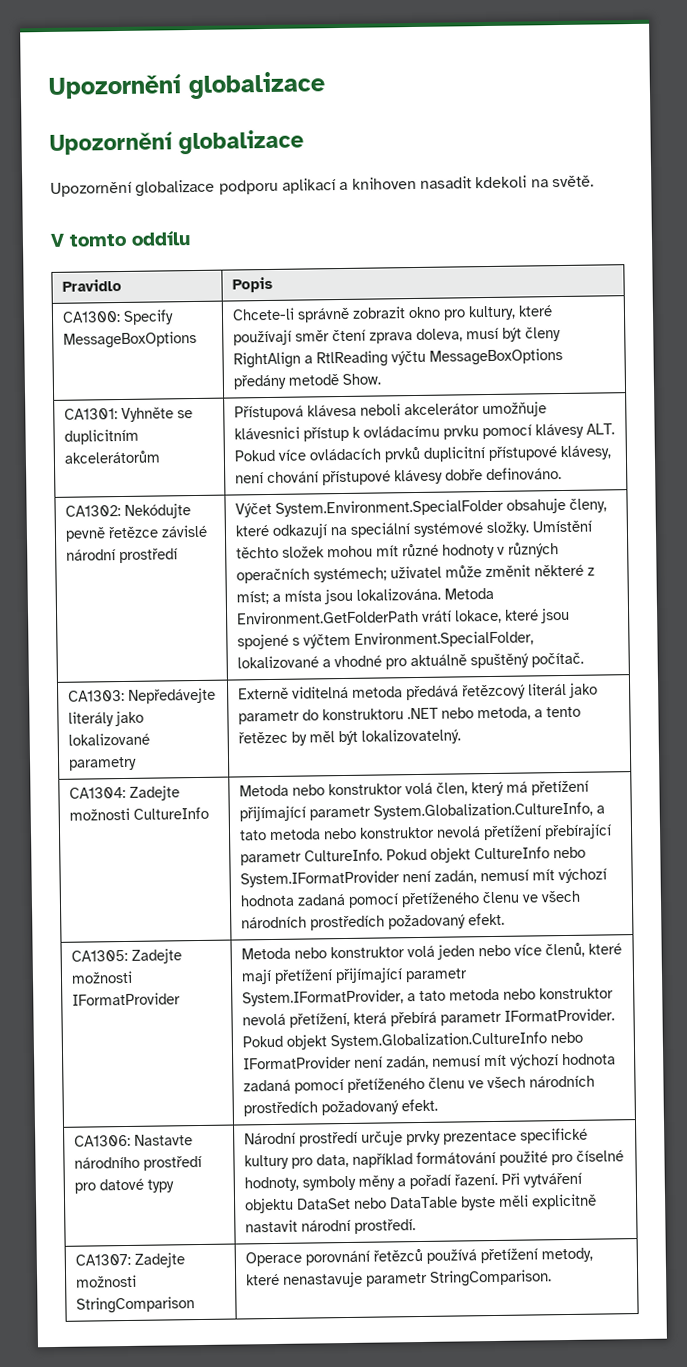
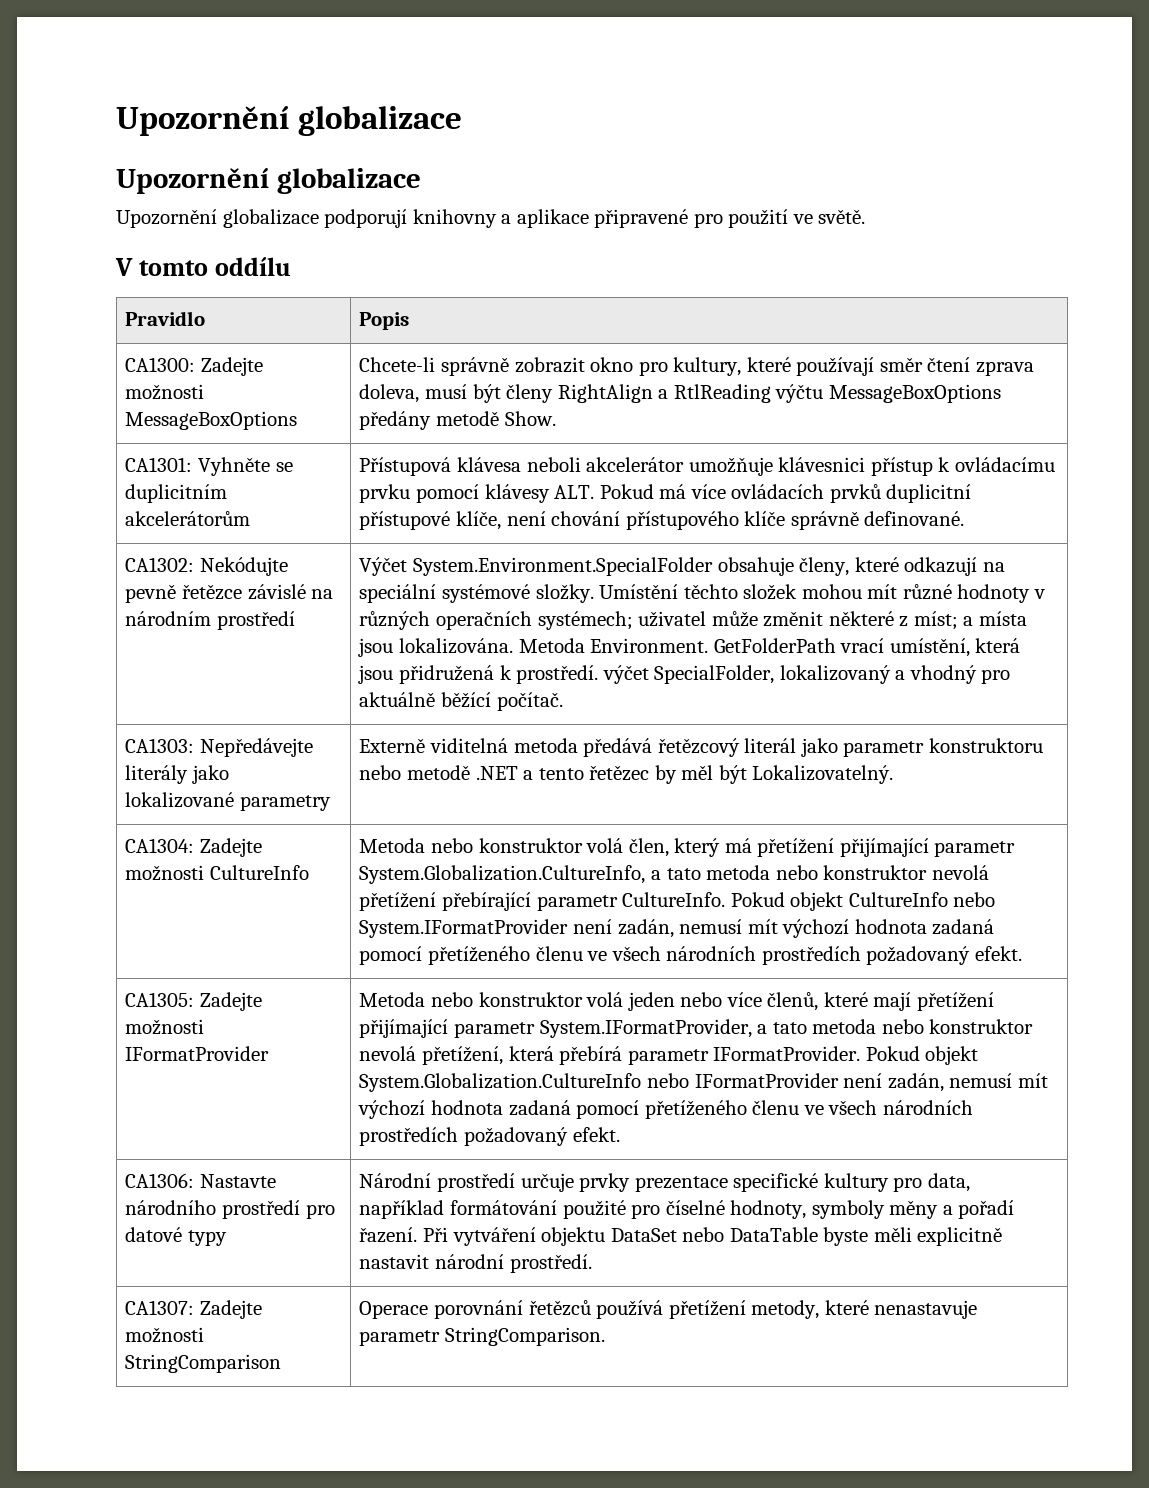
- Upozornění globalizace podporu aplikací a knihoven nasadit kdekoli na světě.
+ Upozornění globalizace podporují knihovny a aplikace připravené pro použití ve světě.
- CA1300: Specify MessageBoxOptions | Chcete-li správně zobrazit okno pro kultury, které používají směr čtení zprava doleva, musí být členy RightAlign a RtlReading výčtu MessageBoxOptions předány metodě Show.
+ CA1300: Zadejte možnosti MessageBoxOptions | Chcete-li správně zobrazit okno pro kultury, které používají směr čtení zprava doleva, musí být členy RightAlign a RtlReading výčtu MessageBoxOptions předány metodě Show.
- CA1301: Vyhněte se duplicitním akcelerátorům | Přístupová klávesa neboli akcelerátor umožňuje klávesnici přístup k ovládacímu prvku pomocí klávesy ALT. Pokud více ovládacích prvků duplicitní přístupové klávesy, není chování přístupové klávesy dobře definováno.
+ CA1301: Vyhněte se duplicitním akcelerátorům | Přístupová klávesa neboli akcelerátor umožňuje klávesnici přístup k ovládacímu prvku pomocí klávesy ALT. Pokud má více ovládacích prvků duplicitní přístupové klíče, není chování přístupového klíče správně definované.
- CA1302: Nekódujte pevně řetězce závislé národní prostředí
+ CA1302: Nekódujte pevně řetězce závislé na národním prostředí
- Metoda Environment.GetFolderPath vrátí lokace, které jsou spojené s výčtem Environment.SpecialFolder, lokalizované a vhodné pro aktuálně spuštěný počítač.
+ Metoda Environment. GetFolderPath vrací umístění, která jsou přidružená k prostředí. výčet SpecialFolder, lokalizovaný a vhodný pro aktuálně běžící počítač.
- CA1303: Nepředávejte literály jako lokalizované parametry | Externě viditelná metoda předává řetězcový literál jako parametr do konstruktoru .NET nebo metoda, a tento řetězec by měl být lokalizovatelný.
+ CA1303: Nepředávejte literály jako lokalizované parametry | Externě viditelná metoda předává řetězcový literál jako parametr konstruktoru nebo metodě .NET a tento řetězec by měl být Lokalizovatelný.

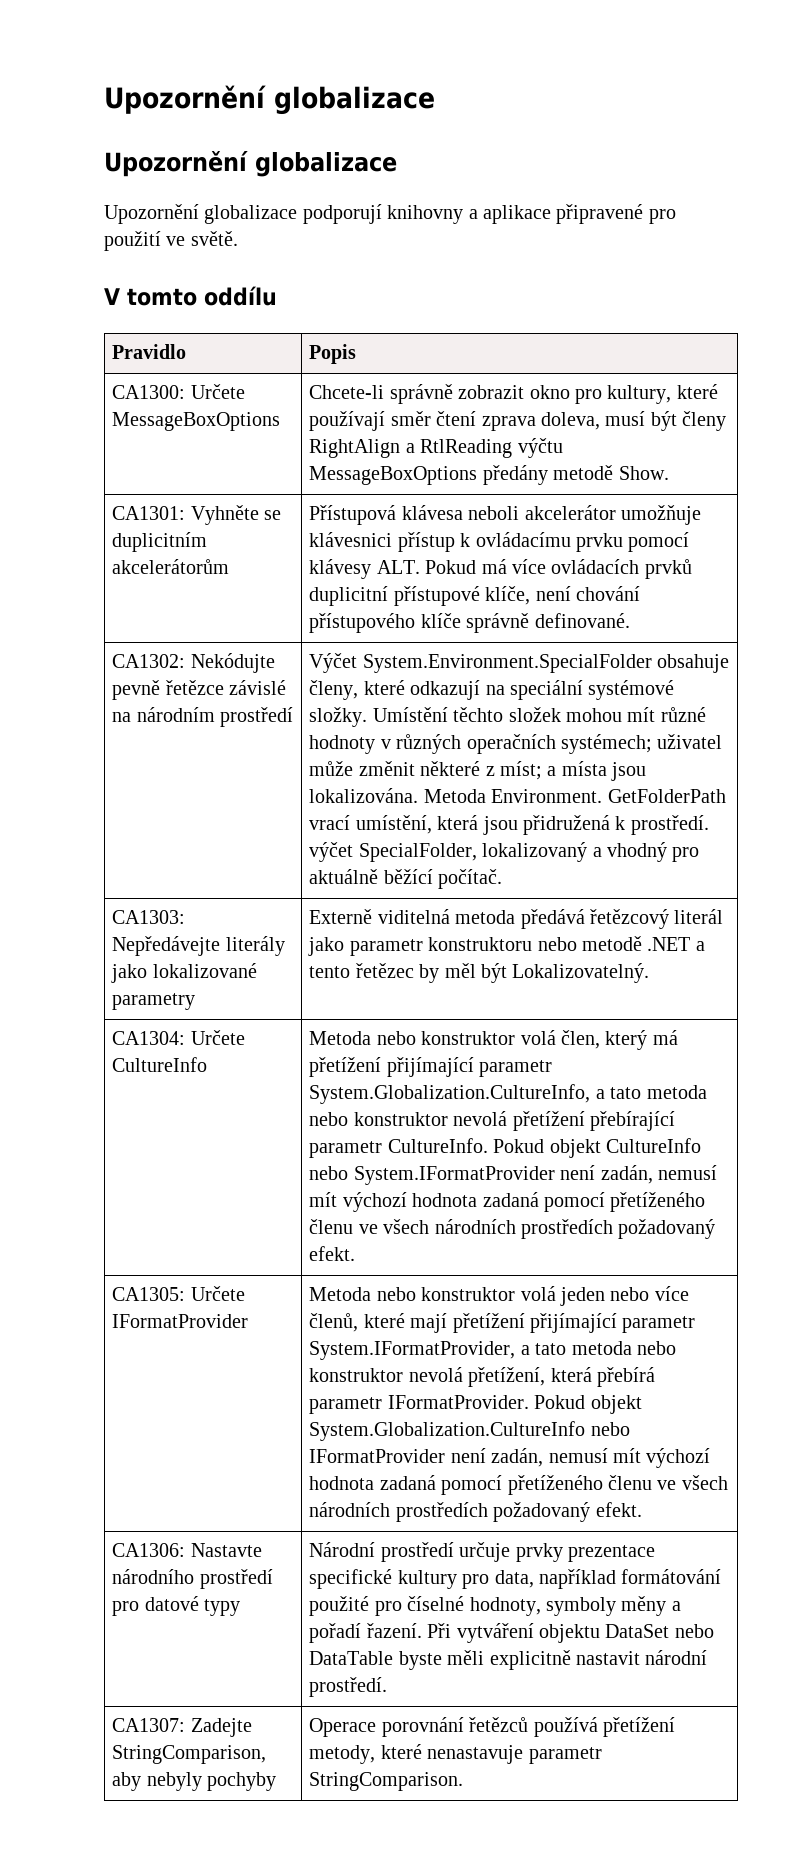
- CA1300: Zadejte možnosti MessageBoxOptions | Chcete-li správně zobrazit okno pro kultury, které používají směr čtení zprava doleva, musí být členy RightAlign a RtlReading výčtu MessageBoxOptions předány metodě Show.
+ CA1300: Určete MessageBoxOptions | Chcete-li správně zobrazit okno pro kultury, které používají směr čtení zprava doleva, musí být členy RightAlign a RtlReading výčtu MessageBoxOptions předány metodě Show.
- CA1304: Zadejte možnosti CultureInfo
+ CA1304: Určete CultureInfo
- CA1305: Zadejte možnosti IFormatProvider
+ CA1305: Určete IFormatProvider
- CA1307: Zadejte možnosti StringComparison | Operace porovnání řetězců používá přetížení metody, které nenastavuje parametr StringComparison.
+ CA1307: Zadejte StringComparison, aby nebyly pochyby | Operace porovnání řetězců používá přetížení metody, které nenastavuje parametr StringComparison.

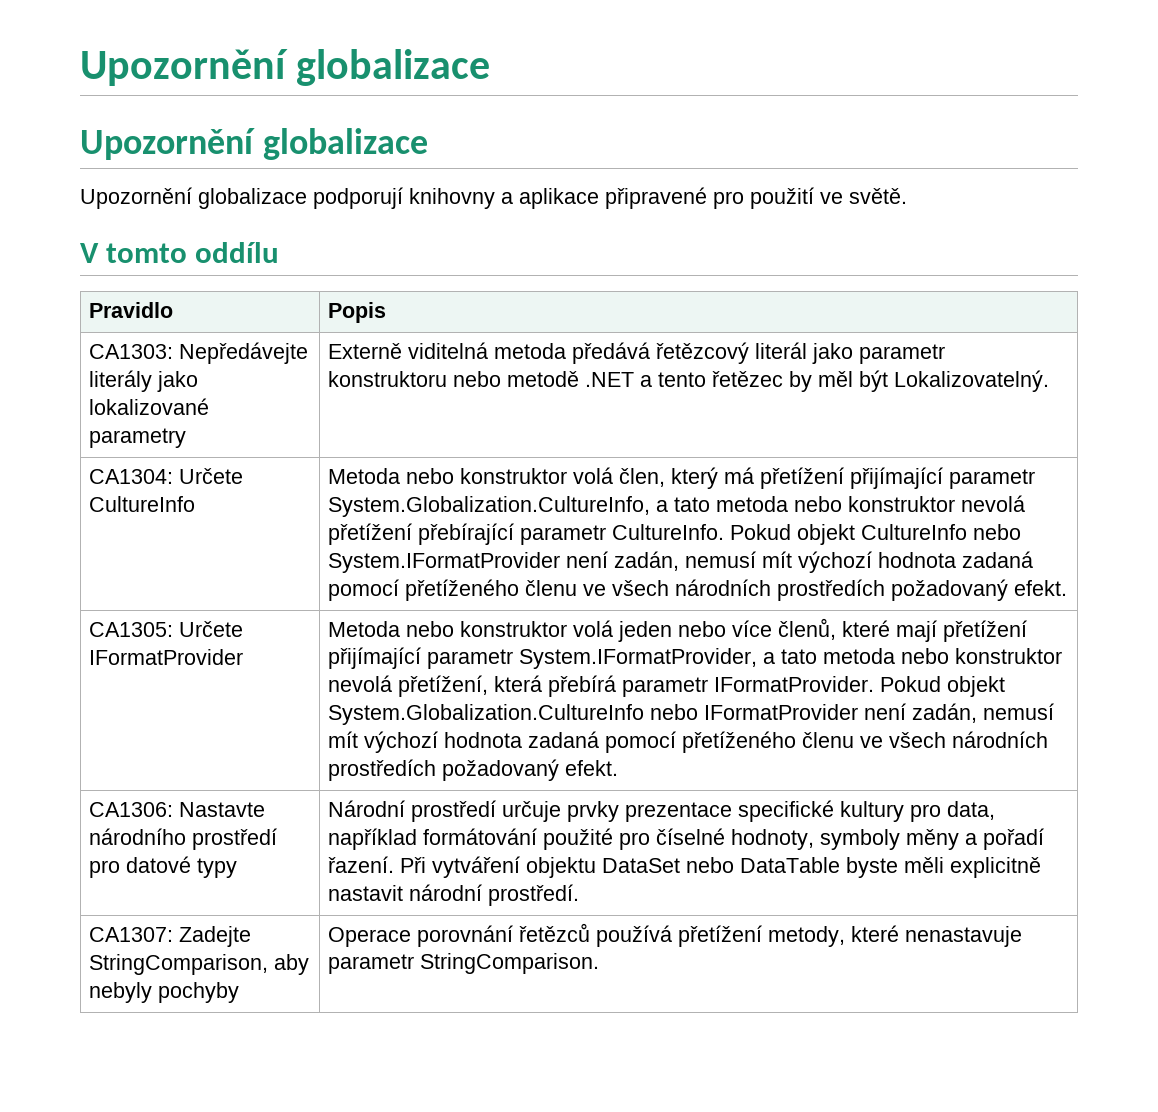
- CA1300: Určete MessageBoxOptions | Chcete-li správně zobrazit okno pro kultury, které používají směr čtení zprava doleva, musí být členy RightAlign a RtlReading výčtu MessageBoxOptions předány metodě Show.
- CA1301: Vyhněte se duplicitním akcelerátorům | Přístupová klávesa neboli akcelerátor umožňuje klávesnici přístup k ovládacímu prvku pomocí klávesy ALT. Pokud má více ovládacích prvků duplicitní přístupové klíče, není chování přístupového klíče správně definované.
- CA1302: Nekódujte pevně řetězce závislé na národním prostředí | Výčet System.Environment.SpecialFolder obsahuje členy, které odkazují na speciální systémové složky. Umístění těchto složek mohou mít různé hodnoty v různých operačních systémech; uživatel může změnit některé z míst; a místa jsou lokalizována. Metoda Environment. GetFolderPath vrací umístění, která jsou přidružená k prostředí. výčet SpecialFolder, lokalizovaný a vhodný pro aktuálně běžící počítač.

